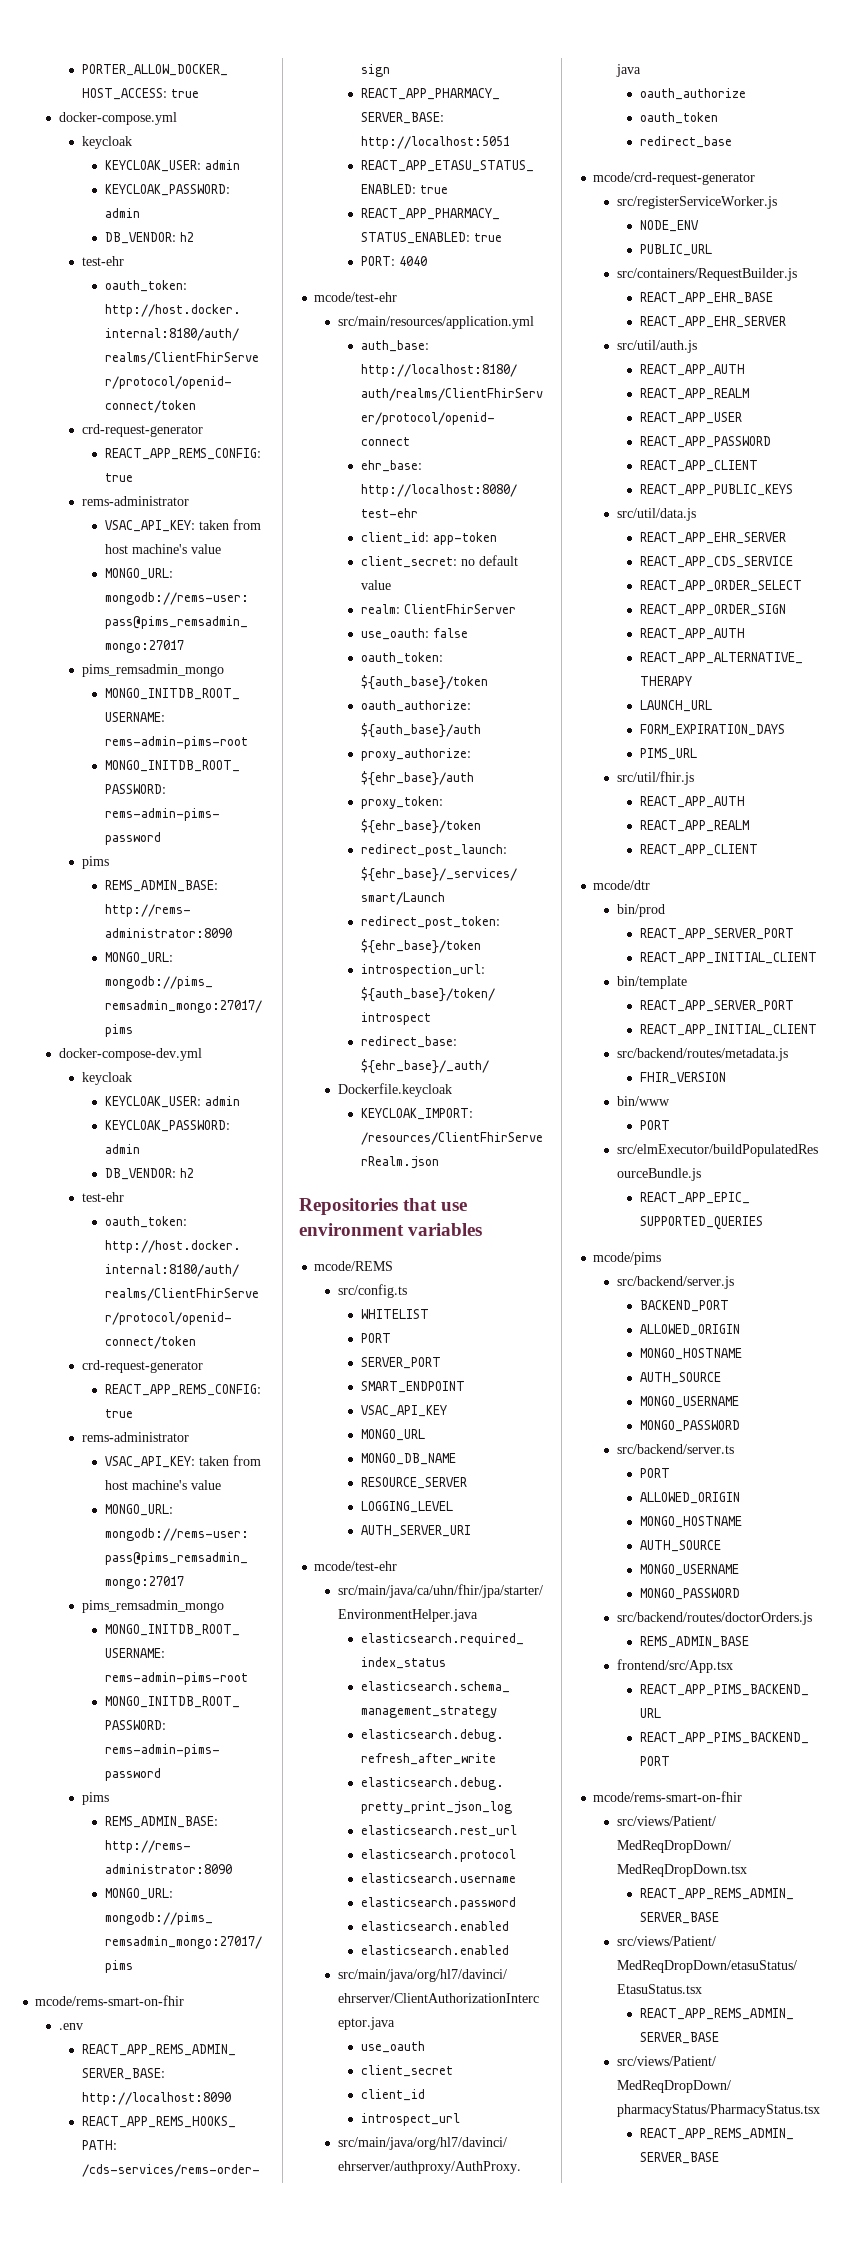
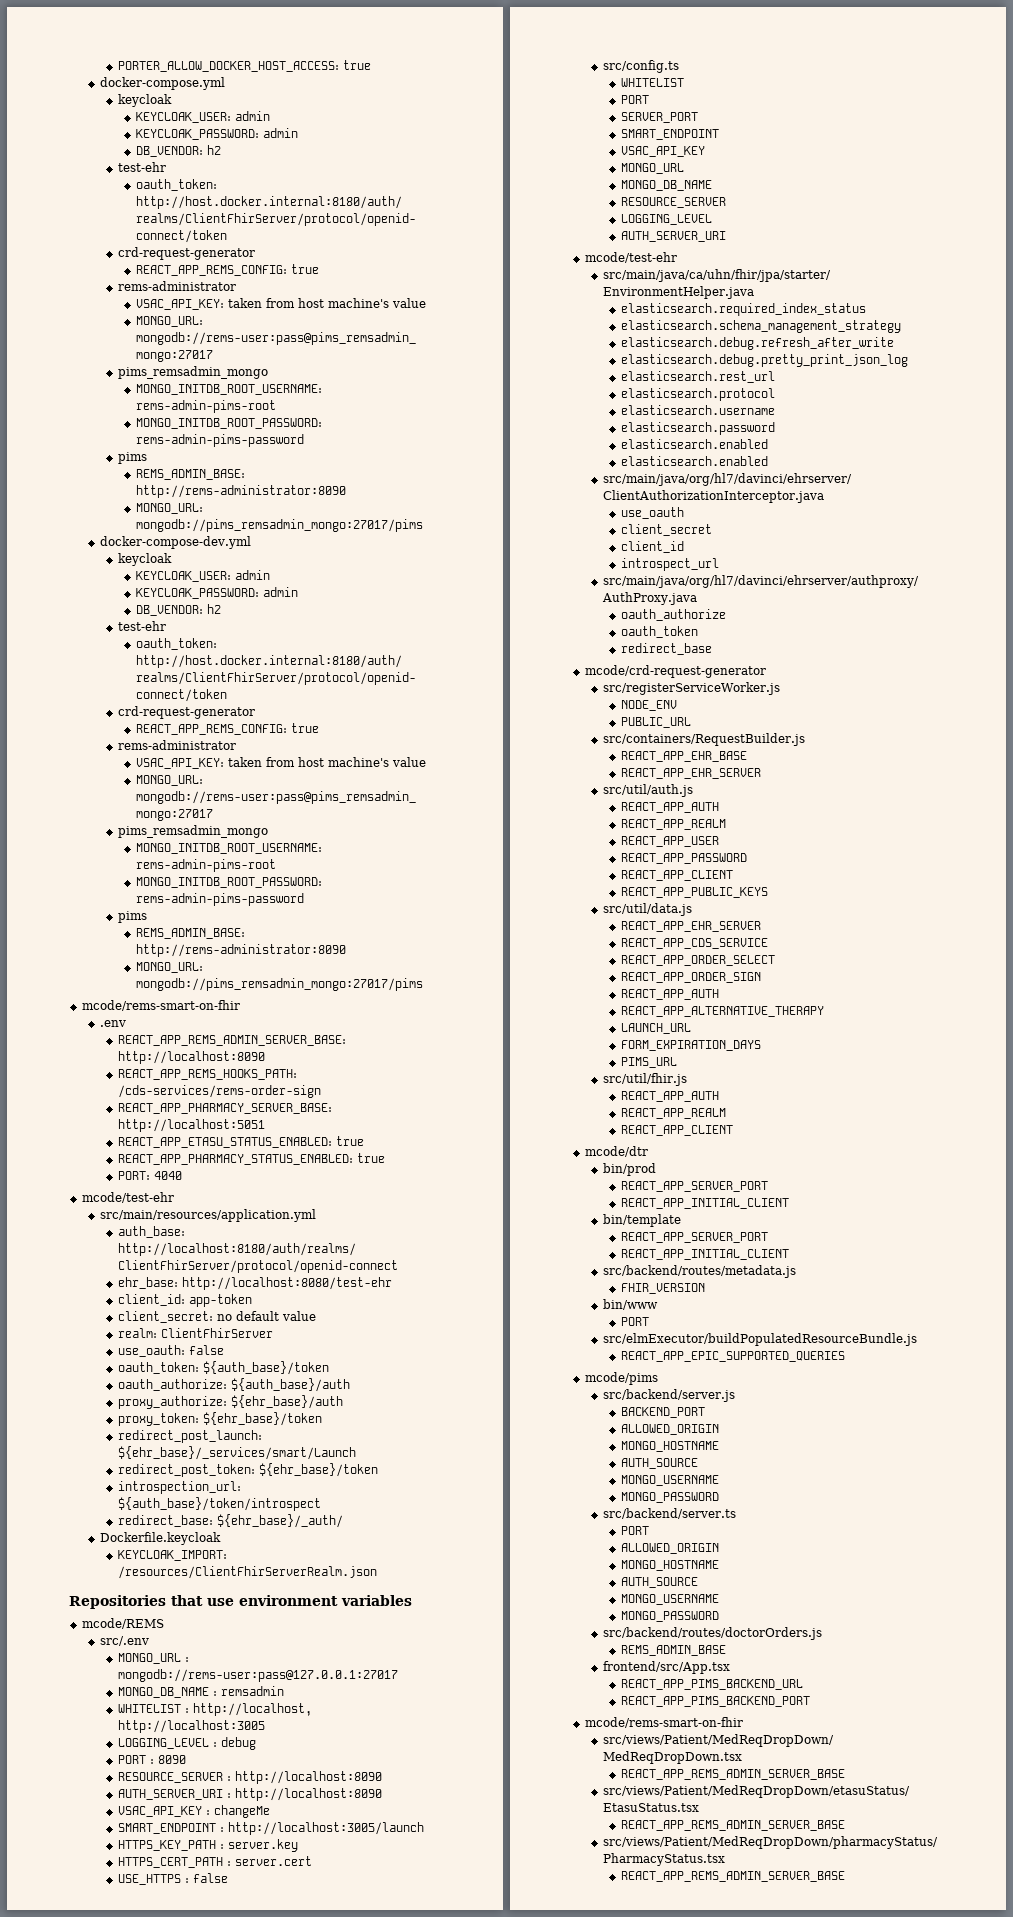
+ src/.env
+ MONGO_URL : mongodb://rems-user:pass@127.0.0.1:27017
+ MONGO_DB_NAME : remsadmin
+ WHITELIST : http://localhost, http://localhost:3005
+ LOGGING_LEVEL : debug
+ PORT : 8090
+ RESOURCE_SERVER : http://localhost:8090
+ AUTH_SERVER_URI : http://localhost:8090
+ VSAC_API_KEY : changeMe
+ SMART_ENDPOINT : http://localhost:3005/launch
+ HTTPS_KEY_PATH : server.key
+ HTTPS_CERT_PATH : server.cert
+ USE_HTTPS : false

